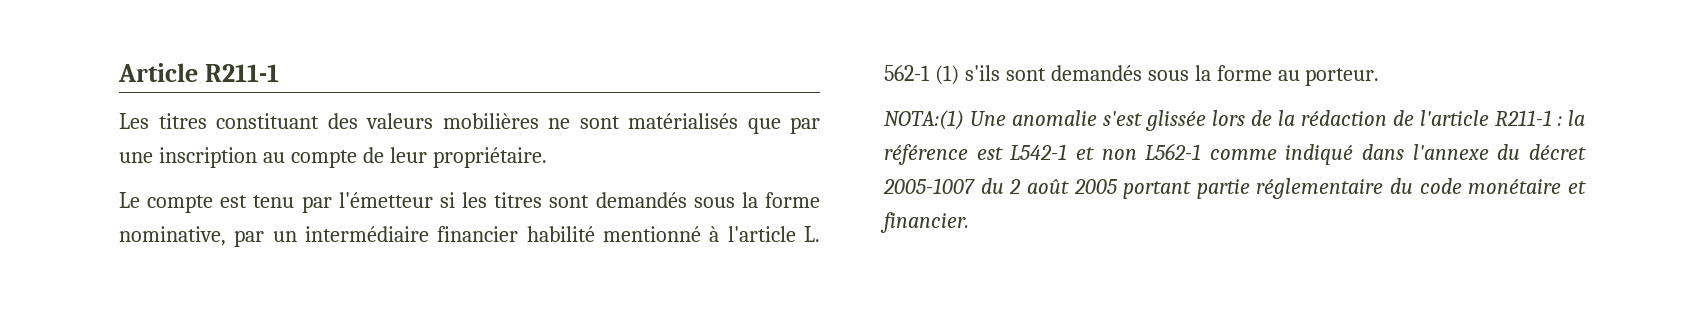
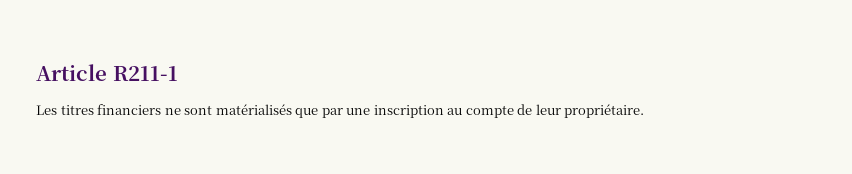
- Les titres constituant des valeurs mobilières ne sont matérialisés que par une inscription au compte de leur propriétaire.
+ Les titres financiers ne sont matérialisés que par une inscription au compte de leur propriétaire.
- Le compte est tenu par l'émetteur si les titres sont demandés sous la forme nominative, par un intermédiaire financier habilité mentionné à l'article L. 562-1 (1) s'ils sont demandés sous la forme au porteur.
- NOTA:(1) Une anomalie s'est glissée lors de la rédaction de l'article R211-1 : la référence est L542-1 et non L562-1 comme indiqué dans l'annexe du décret 2005-1007 du 2 août 2005 portant partie réglementaire du code monétaire et financier.

